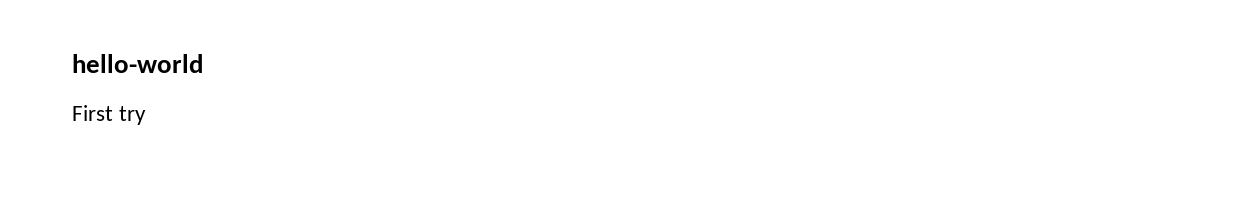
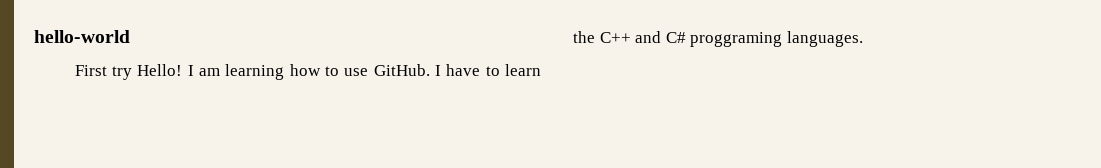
- First try
+ First try Hello! I am learning how to use GitHub. I have to learn the C++ and C# proggraming languages.

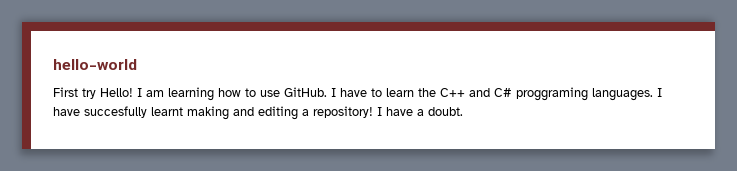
+ I have succesfully learnt making and editing a repository! I have a doubt.

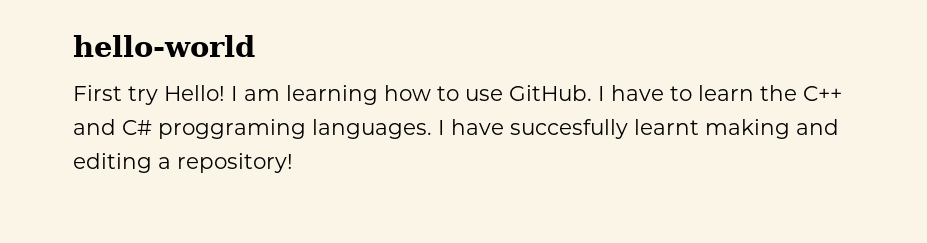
- I have a doubt.

